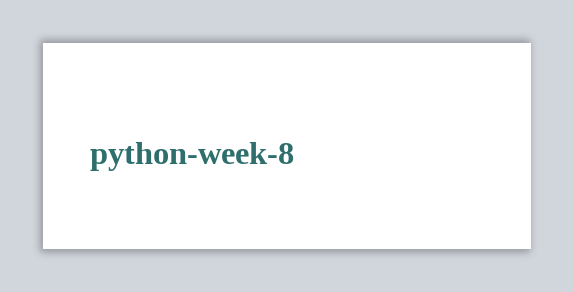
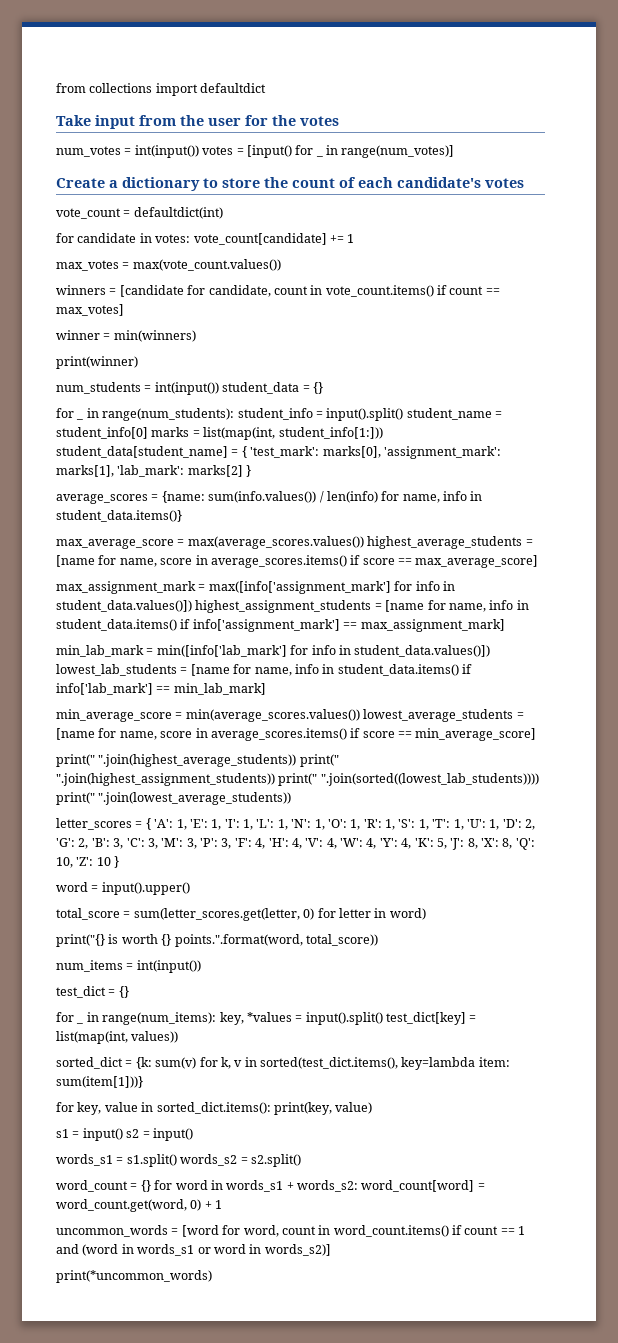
- python-week-8
+ from collections import defaultdict
+ Take input from the user for the votes
+ num_votes = int(input()) votes = [input() for _ in range(num_votes)]
+ Create a dictionary to store the count of each candidate's votes
+ vote_count = defaultdict(int)
+ for candidate in votes: vote_count[candidate] += 1
+ max_votes = max(vote_count.values())
+ winners = [candidate for candidate, count in vote_count.items() if count == max_votes]
+ winner = min(winners)
+ print(winner)
+ num_students = int(input()) student_data = {}
+ for _ in range(num_students): student_info = input().split() student_name = student_info[0] marks = list(map(int, student_info[1:])) student_data[student_name] = { 'test_mark': marks[0], 'assignment_mark': marks[1], 'lab_mark': marks[2] }
+ average_scores = {name: sum(info.values()) / len(info) for name, info in student_data.items()}
+ max_average_score = max(average_scores.values()) highest_average_students = [name for name, score in average_scores.items() if score == max_average_score]
+ max_assignment_mark = max([info['assignment_mark'] for info in student_data.values()]) highest_assignment_students = [name for name, info in student_data.items() if info['assignment_mark'] == max_assignment_mark]
+ min_lab_mark = min([info['lab_mark'] for info in student_data.values()]) lowest_lab_students = [name for name, info in student_data.items() if info['lab_mark'] == min_lab_mark]
+ min_average_score = min(average_scores.values()) lowest_average_students = [name for name, score in average_scores.items() if score == min_average_score]
+ print(" ".join(highest_average_students)) print(" ".join(highest_assignment_students)) print(" ".join(sorted((lowest_lab_students)))) print(" ".join(lowest_average_students))
+ letter_scores = { 'A': 1, 'E': 1, 'I': 1, 'L': 1, 'N': 1, 'O': 1, 'R': 1, 'S': 1, 'T': 1, 'U': 1, 'D': 2, 'G': 2, 'B': 3, 'C': 3, 'M': 3, 'P': 3, 'F': 4, 'H': 4, 'V': 4, 'W': 4, 'Y': 4, 'K': 5, 'J': 8, 'X': 8, 'Q': 10, 'Z': 10 }
+ word = input().upper()
+ total_score = sum(letter_scores.get(letter, 0) for letter in word)
+ print("{} is worth {} points.".format(word, total_score))
+ num_items = int(input())
+ test_dict = {}
+ for _ in range(num_items): key, *values = input().split() test_dict[key] = list(map(int, values))
+ sorted_dict = {k: sum(v) for k, v in sorted(test_dict.items(), key=lambda item: sum(item[1]))}
+ for key, value in sorted_dict.items(): print(key, value)
+ s1 = input() s2 = input()
+ words_s1 = s1.split() words_s2 = s2.split()
+ word_count = {} for word in words_s1 + words_s2: word_count[word] = word_count.get(word, 0) + 1
+ uncommon_words = [word for word, count in word_count.items() if count == 1 and (word in words_s1 or word in words_s2)]
+ print(*uncommon_words)

